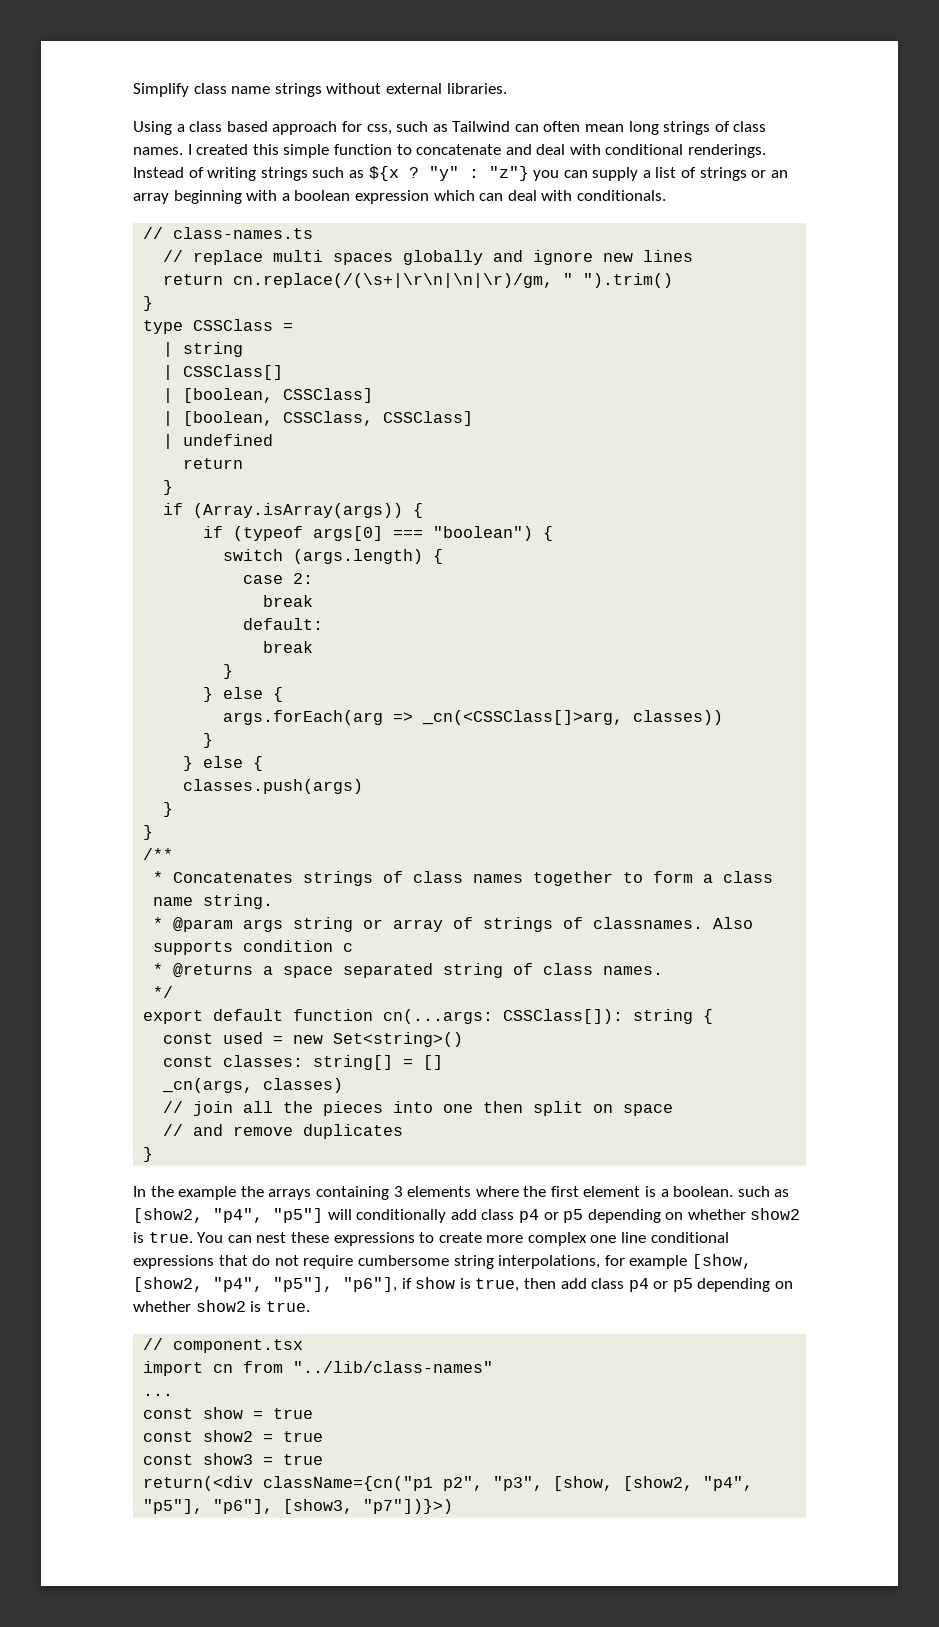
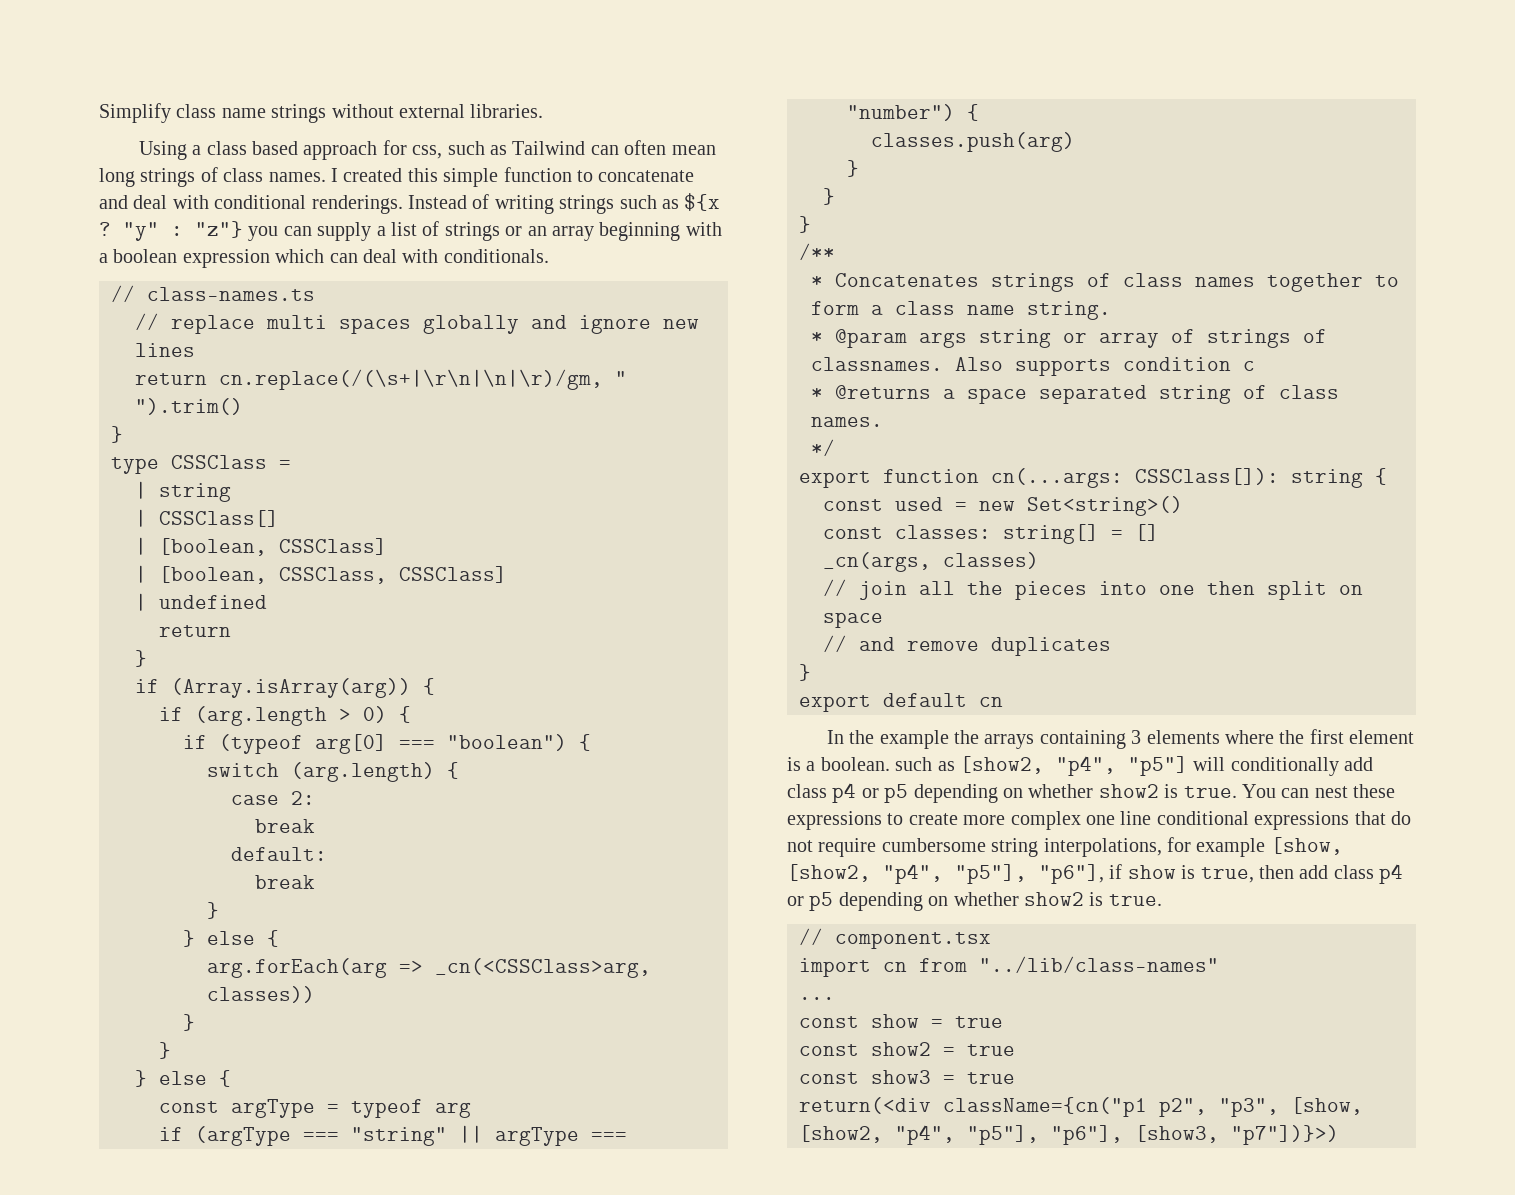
- if (Array.isArray(args)) {
+ if (Array.isArray(arg)) {
+ if (arg.length > 0) {
- if (typeof args[0] === "boolean") {
+ if (typeof arg[0] === "boolean") {
- switch (args.length) {
+ switch (arg.length) {
- args.forEach(arg => _cn(<CSSClass[]>arg, classes))
+ arg.forEach(arg => _cn(<CSSClass>arg, classes))
+ }
  }
  } else {
- classes.push(args)
+ const argType = typeof arg
+ if (argType === "string" || argType === "number") {
+ classes.push(arg)
+ }
- export default function cn(...args: CSSClass[]): string {
+ export function cn(...args: CSSClass[]): string {
+ export default cn

